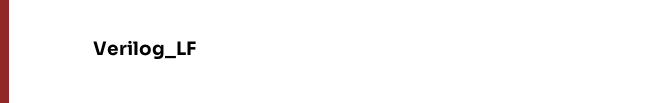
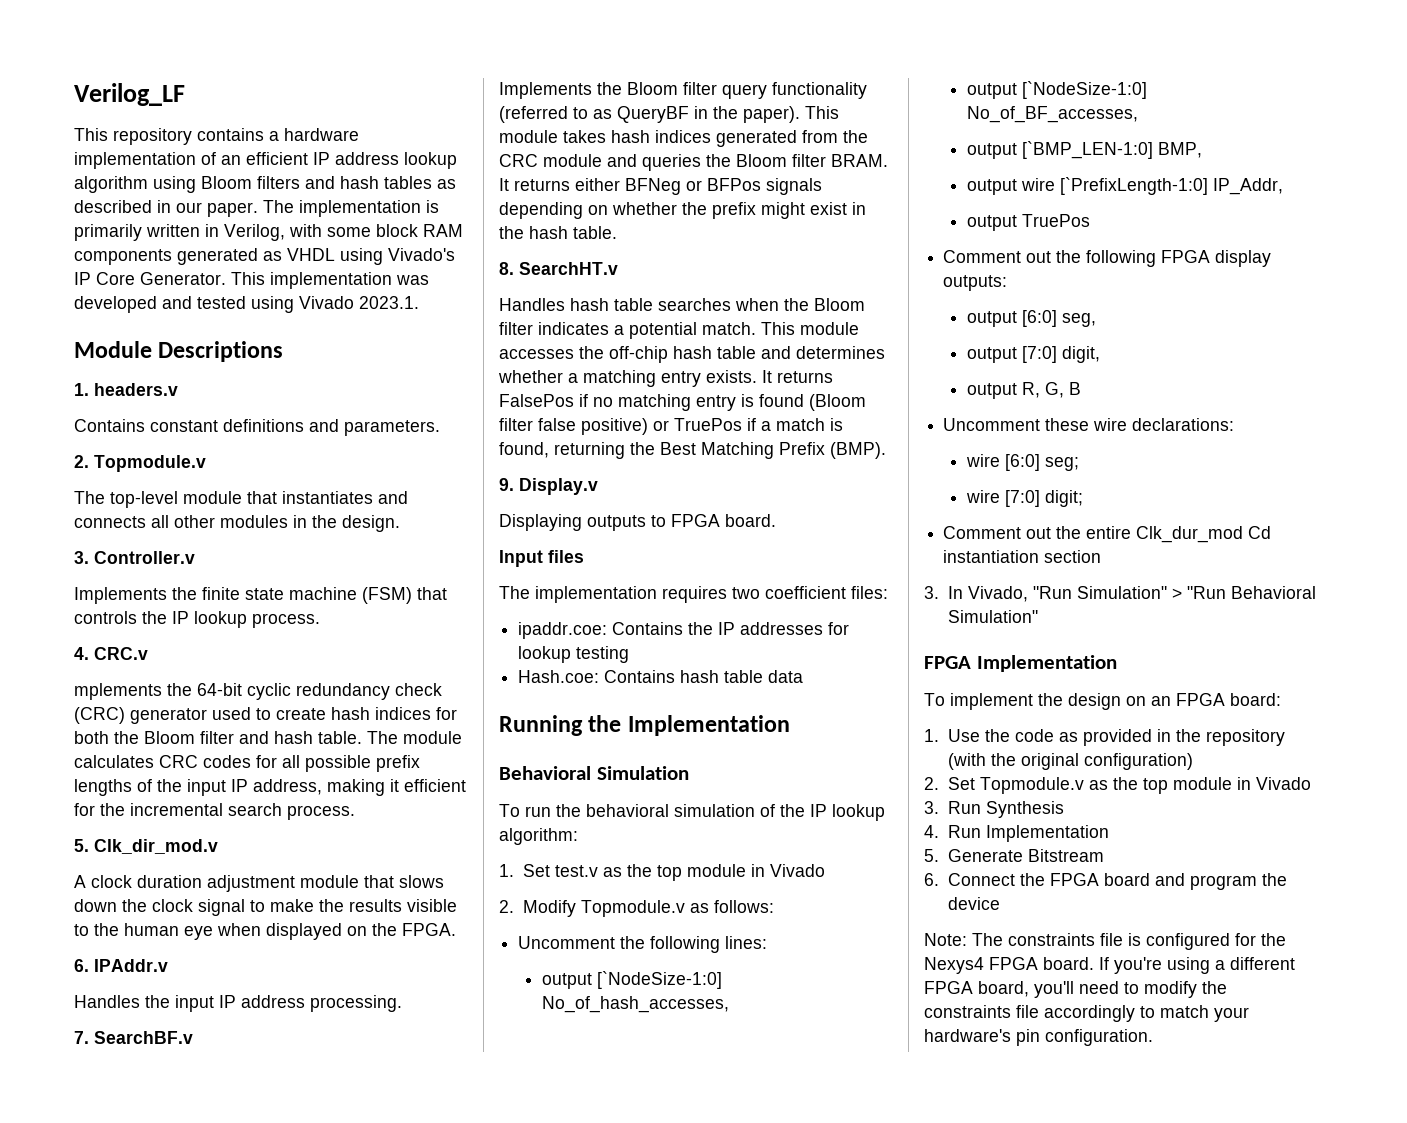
+ This repository contains a hardware implementation of an efficient IP address lookup algorithm using Bloom filters and hash tables as described in our paper. The implementation is primarily written in Verilog, with some block RAM components generated as VHDL using Vivado's IP Core Generator. This implementation was developed and tested using Vivado 2023.1.
+ Module Descriptions
+ 1. headers.v
+ Contains constant definitions and parameters.
+ 2. Topmodule.v
+ The top-level module that instantiates and connects all other modules in the design.
+ 3. Controller.v
+ Implements the finite state machine (FSM) that controls the IP lookup process.
+ 4. CRC.v
+ mplements the 64-bit cyclic redundancy check (CRC) generator used to create hash indices for both the Bloom filter and hash table. The module calculates CRC codes for all possible prefix lengths of the input IP address, making it efficient for the incremental search process.
+ 5. Clk_dir_mod.v
+ A clock duration adjustment module that slows down the clock signal to make the results visible to the human eye when displayed on the FPGA.
+ 6. IPAddr.v
+ Handles the input IP address processing.
+ 7. SearchBF.v
+ Implements the Bloom filter query functionality (referred to as QueryBF in the paper). This module takes hash indices generated from the CRC module and queries the Bloom filter BRAM. It returns either BFNeg or BFPos signals depending on whether the prefix might exist in the hash table.
+ 8. SearchHT.v
+ Handles hash table searches when the Bloom filter indicates a potential match. This module accesses the off-chip hash table and determines whether a matching entry exists. It returns FalsePos if no matching entry is found (Bloom filter false positive) or TruePos if a match is found, returning the Best Matching Prefix (BMP).
+ 9. Display.v
+ Displaying outputs to FPGA board.
+ Input files
+ The implementation requires two coefficient files:
+ ipaddr.coe: Contains the IP addresses for lookup testing
+ Hash.coe: Contains hash table data
+ Running the Implementation
+ Behavioral Simulation
+ To run the behavioral simulation of the IP lookup algorithm:
+ 1. Set test.v as the top module in Vivado
+ 2. Modify Topmodule.v as follows:
+ Uncomment the following lines:
+ output [`NodeSize-1:0] No_of_hash_accesses,
+ output [`NodeSize-1:0] No_of_BF_accesses,
+ output [`BMP_LEN-1:0] BMP,
+ output wire [`PrefixLength-1:0] IP_Addr,
+ output TruePos
+ Comment out the following FPGA display outputs:
+ output [6:0] seg,
+ output [7:0] digit,
+ output R, G, B
+ Uncomment these wire declarations:
+ wire [6:0] seg;
+ wire [7:0] digit;
+ Comment out the entire Clk_dur_mod Cd instantiation section
+ 3. In Vivado, "Run Simulation" > "Run Behavioral Simulation"
+ FPGA Implementation
+ To implement the design on an FPGA board:
+ 1. Use the code as provided in the repository (with the original configuration)
+ 2. Set Topmodule.v as the top module in Vivado
+ 3. Run Synthesis
+ 4. Run Implementation
+ 5. Generate Bitstream
+ 6. Connect the FPGA board and program the device
+ Note: The constraints file is configured for the Nexys4 FPGA board. If you're using a different FPGA board, you'll need to modify the constraints file accordingly to match your hardware's pin configuration.

